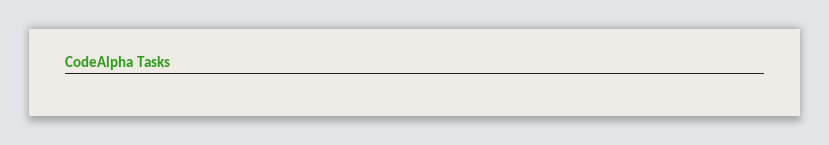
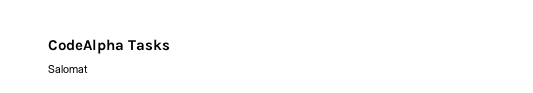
+ Salomat

